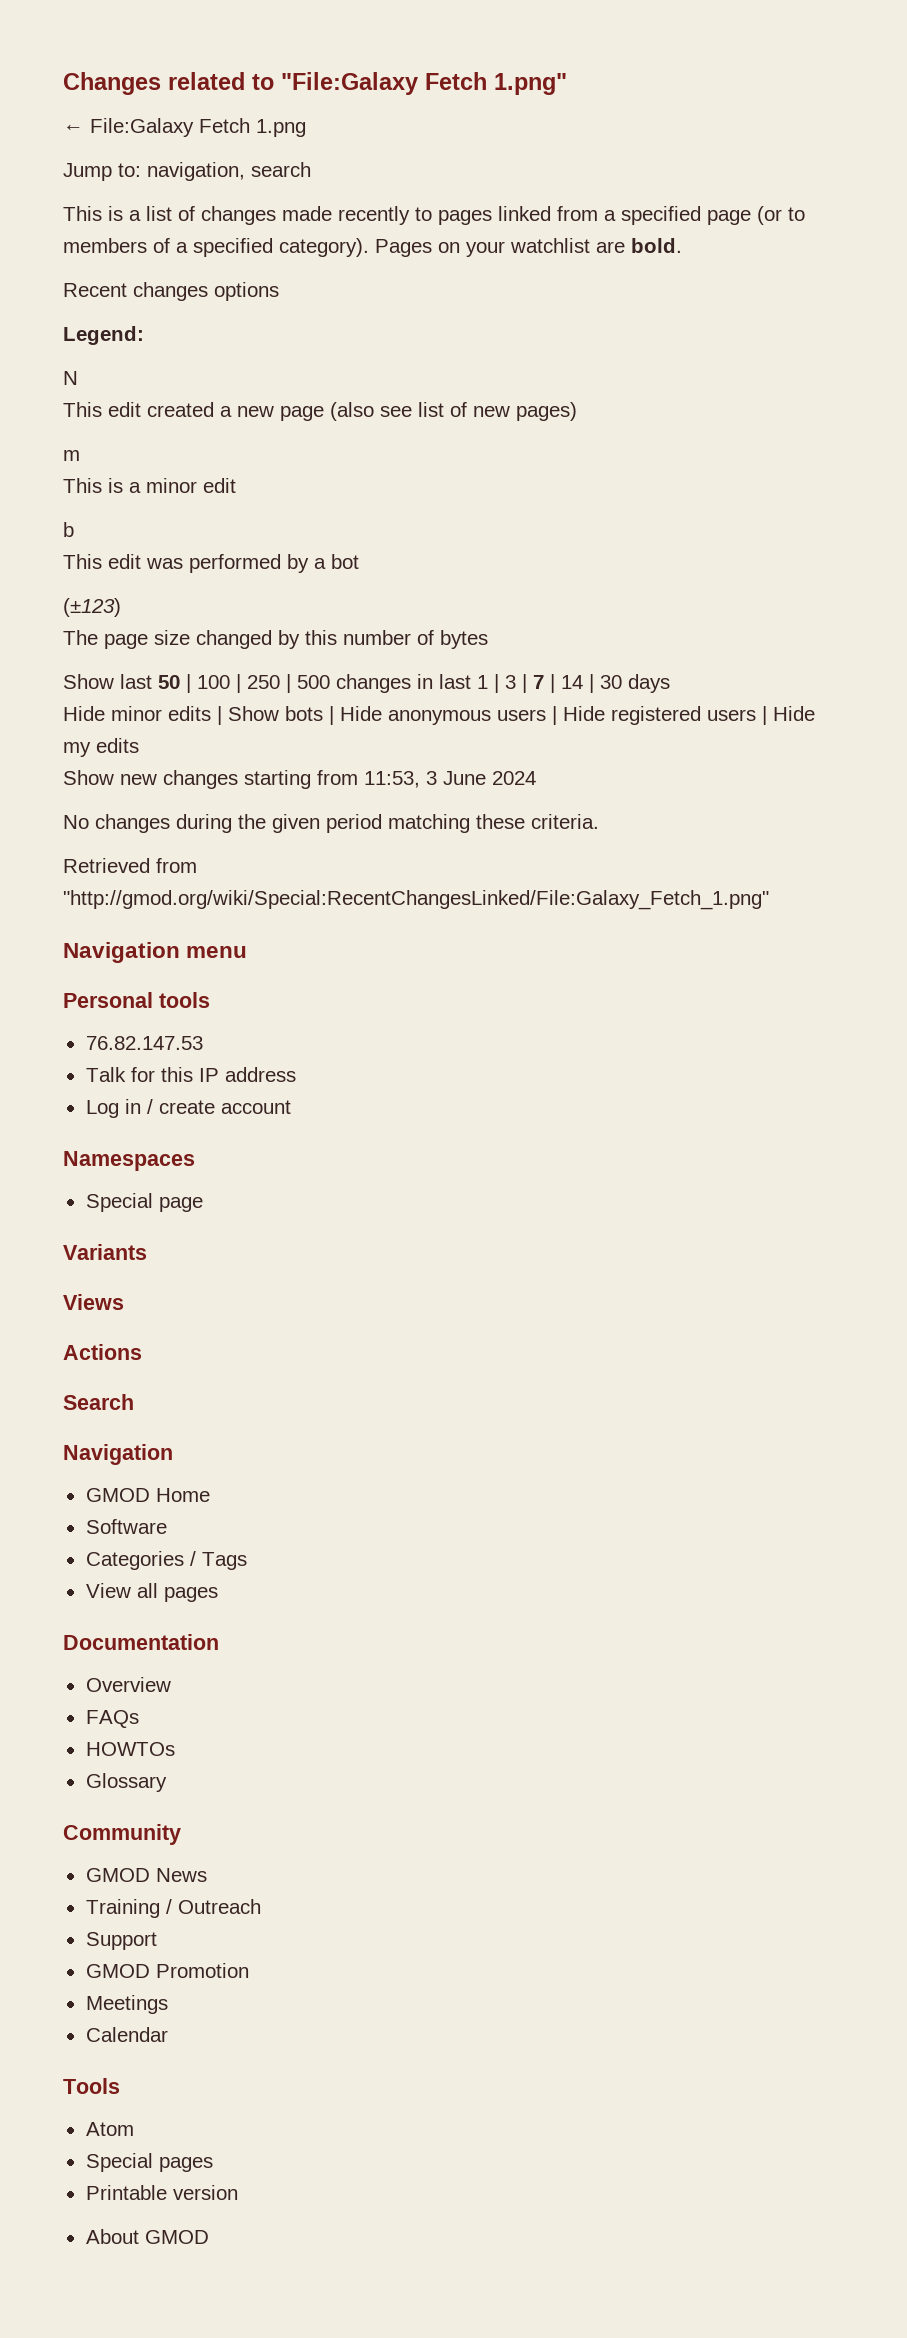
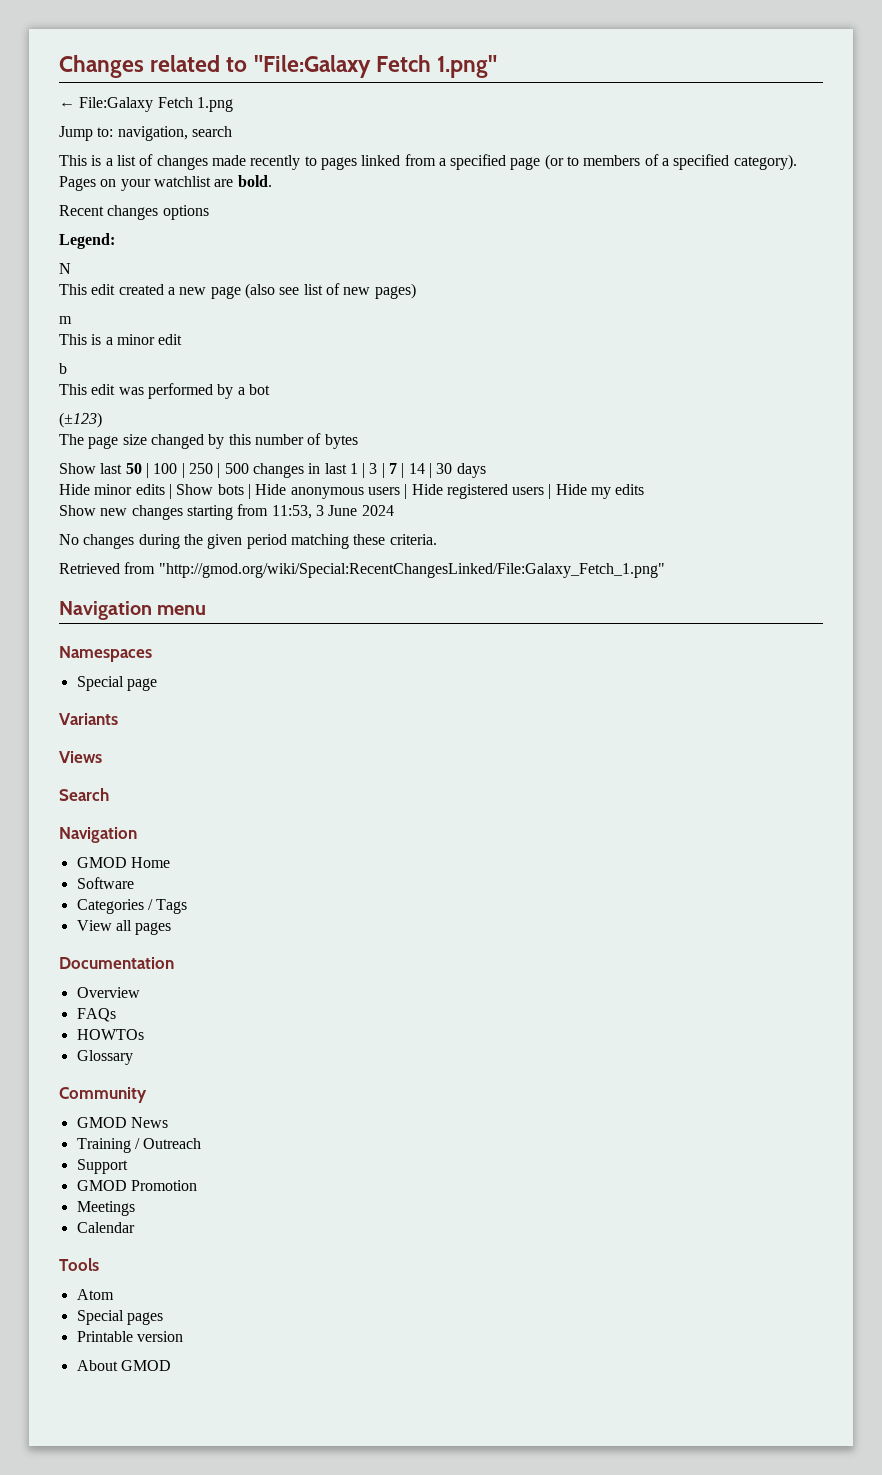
- Personal tools
- 76.82.147.53
- Talk for this IP address
- Log in / create account
- Actions

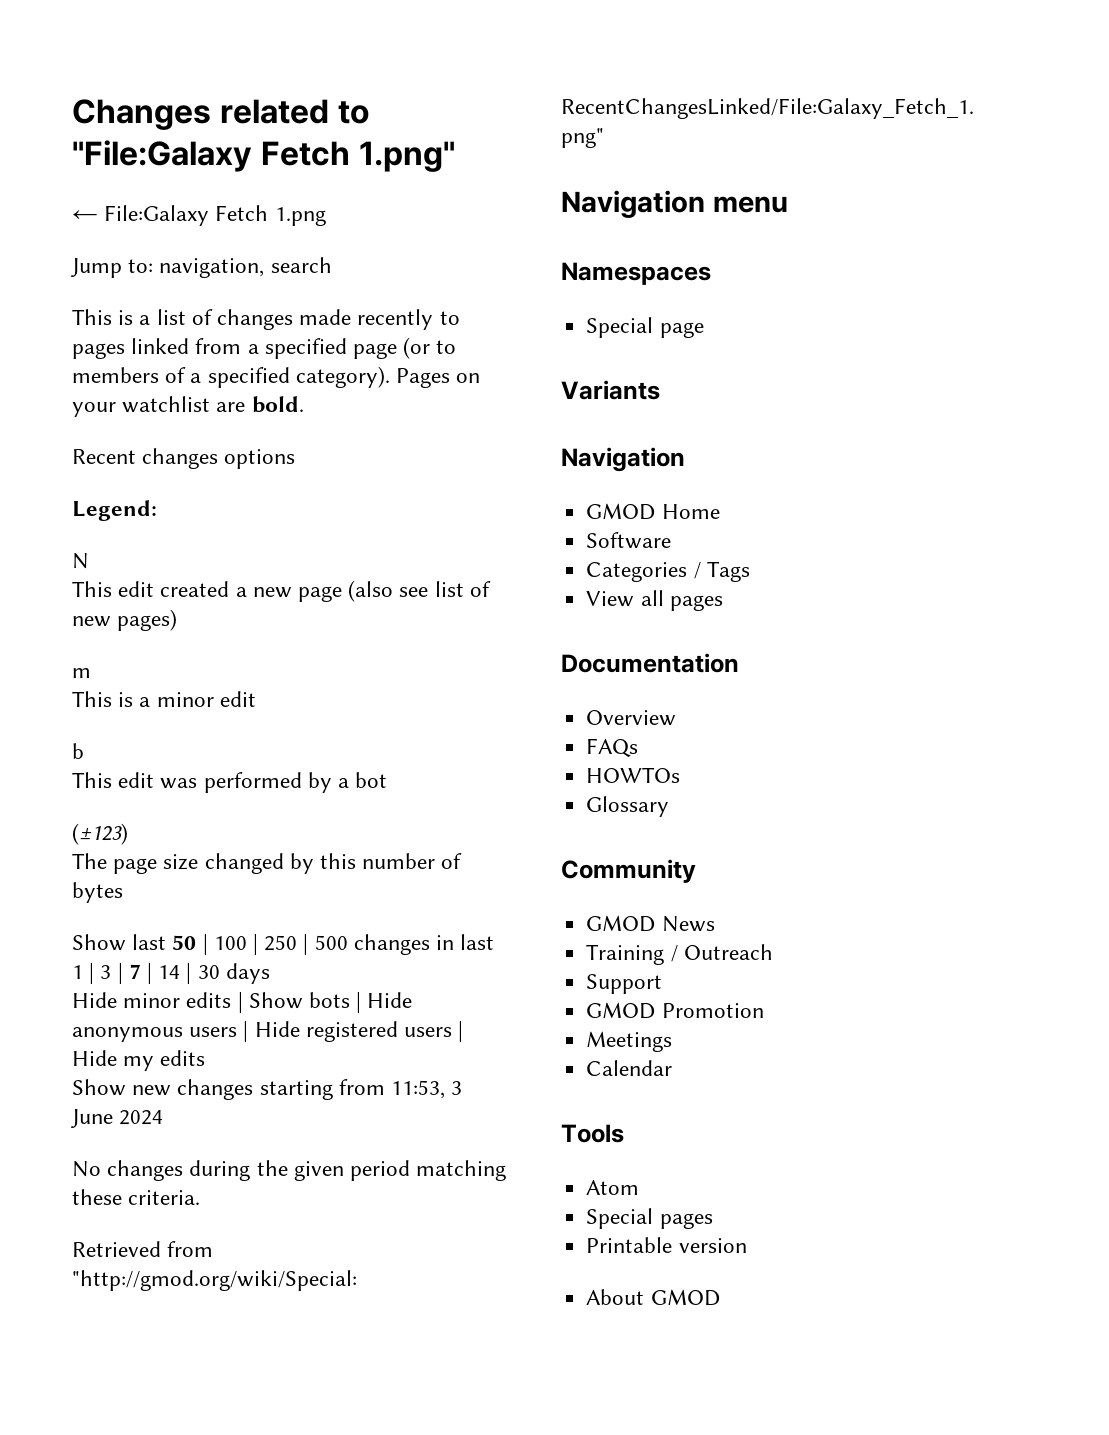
- Views
- Search

